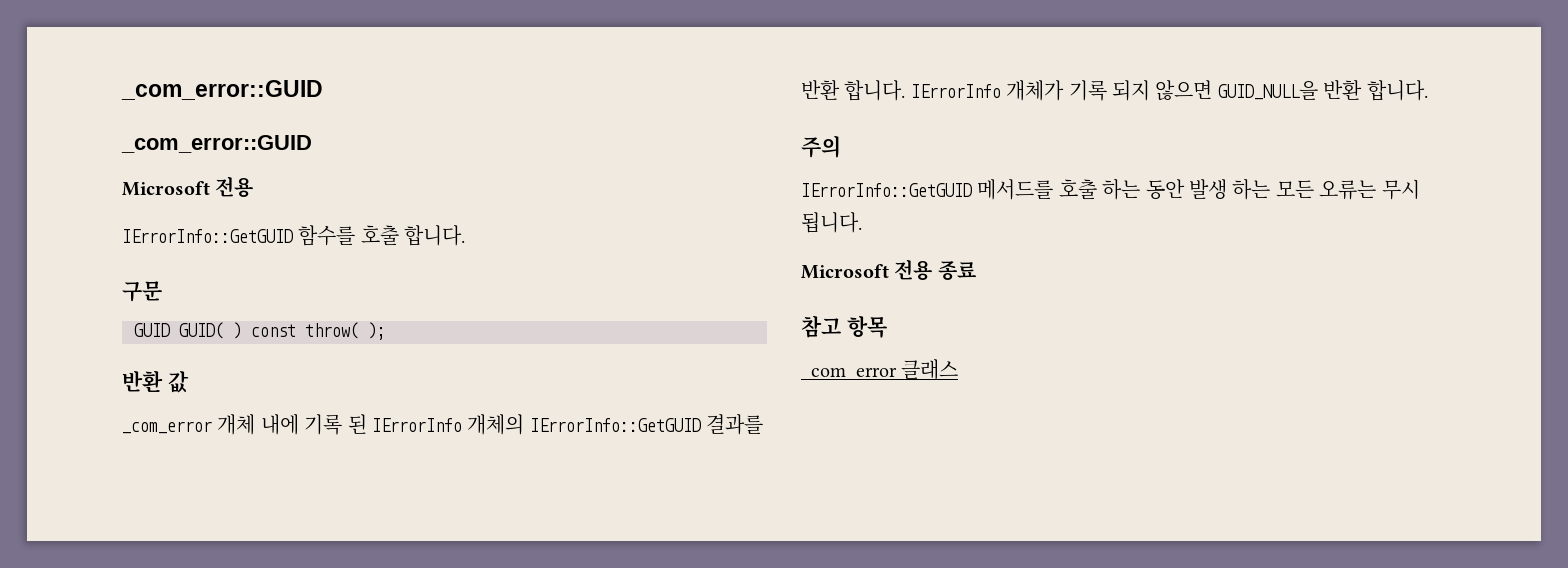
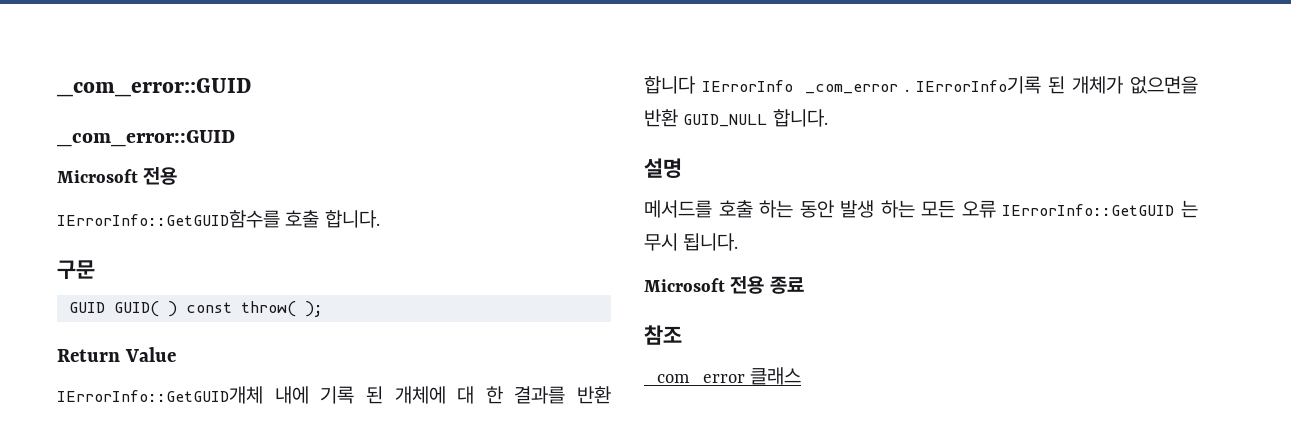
- IErrorInfo::GetGUID 함수를 호출 합니다.
+ IErrorInfo::GetGUID함수를 호출 합니다.
- 반환 값
- _com_error 개체 내에 기록 된 IErrorInfo 개체의 IErrorInfo::GetGUID 결과를 반환 합니다. IErrorInfo 개체가 기록 되지 않으면 GUID_NULL을 반환 합니다.
- 주의
- IErrorInfo::GetGUID 메서드를 호출 하는 동안 발생 하는 모든 오류는 무시 됩니다.
+ Return Value
+ IErrorInfo::GetGUID개체 내에 기록 된 개체에 대 한 결과를 반환 합니다 IErrorInfo _com_error . IErrorInfo기록 된 개체가 없으면을 반환 GUID_NULL 합니다.
+ 설명
+ 메서드를 호출 하는 동안 발생 하는 모든 오류 IErrorInfo::GetGUID 는 무시 됩니다.
- 참고 항목
+ 참조

